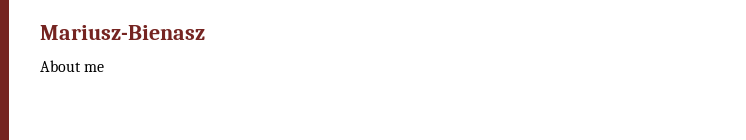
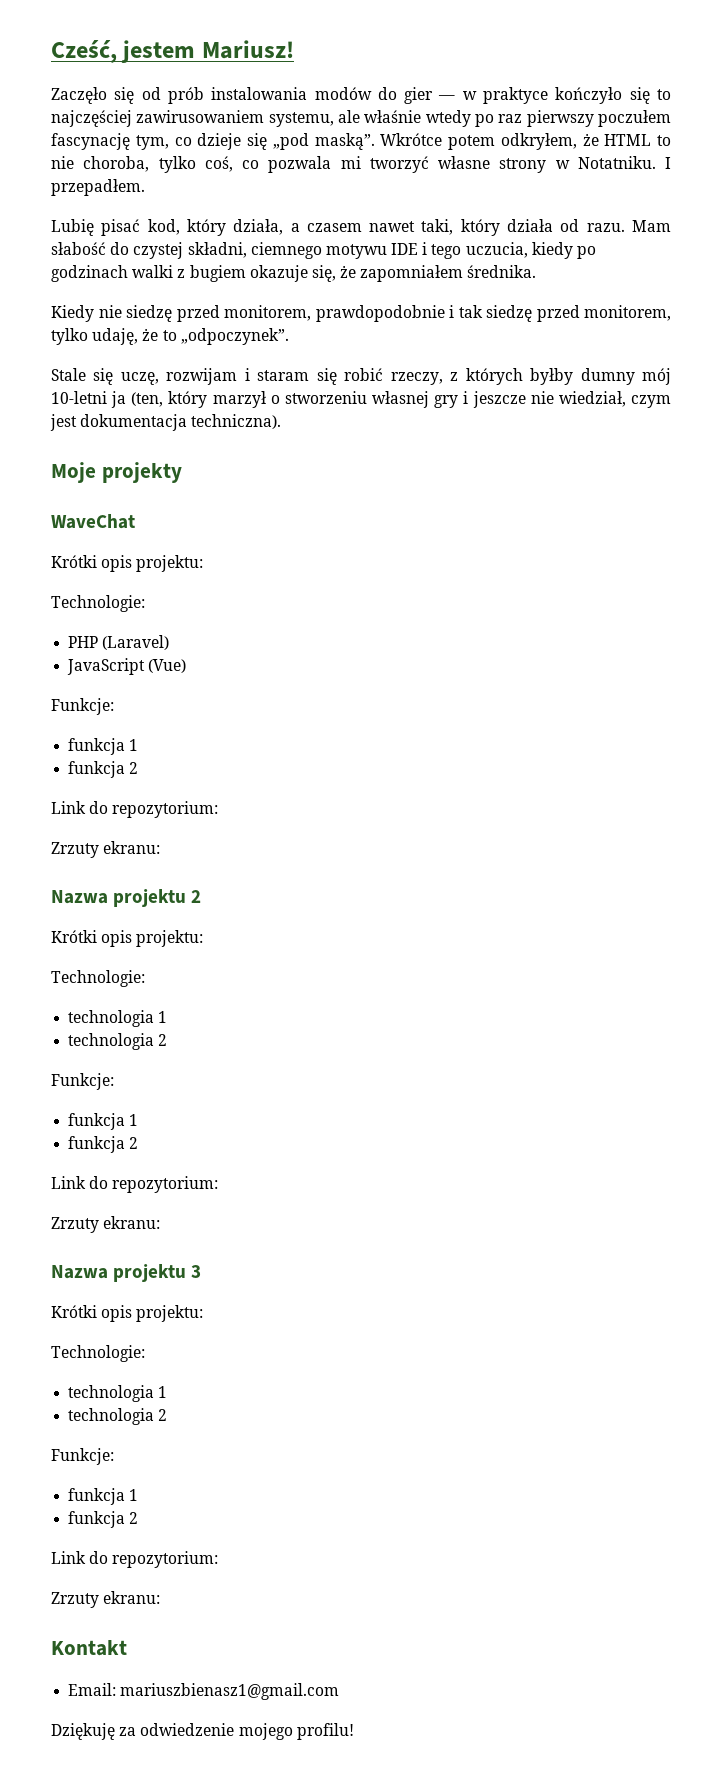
- Mariusz-Bienasz
- About me
+ Cześć, jestem Mariusz!
+ Zaczęło się od prób instalowania modów do gier — w praktyce kończyło się to najczęściej zawirusowaniem systemu, ale właśnie wtedy po raz pierwszy poczułem fascynację tym, co dzieje się „pod maską”. Wkrótce potem odkryłem, że HTML to nie choroba, tylko coś, co pozwala mi tworzyć własne strony w Notatniku. I przepadłem.
+ Lubię pisać kod, który działa, a czasem nawet taki, który działa od razu. Mam słabość do czystej składni, ciemnego motywu IDE i tego uczucia, kiedy po godzinach walki z bugiem okazuje się, że zapomniałem średnika.
+ Kiedy nie siedzę przed monitorem, prawdopodobnie i tak siedzę przed monitorem, tylko udaję, że to „odpoczynek”.
+ Stale się uczę, rozwijam i staram się robić rzeczy, z których byłby dumny mój 10-letni ja (ten, który marzył o stworzeniu własnej gry i jeszcze nie wiedział, czym jest dokumentacja techniczna).
+ Moje projekty
+ WaveChat
+ Krótki opis projektu:
+ Technologie:
+ PHP (Laravel)
+ JavaScript (Vue)
+ Funkcje:
+ funkcja 1
+ funkcja 2
+ Link do repozytorium:
+ Zrzuty ekranu:
+ Nazwa projektu 2
+ Krótki opis projektu:
+ Technologie:
+ technologia 1
+ technologia 2
+ Funkcje:
+ funkcja 1
+ funkcja 2
+ Link do repozytorium:
+ Zrzuty ekranu:
+ Nazwa projektu 3
+ Krótki opis projektu:
+ Technologie:
+ technologia 1
+ technologia 2
+ Funkcje:
+ funkcja 1
+ funkcja 2
+ Link do repozytorium:
+ Zrzuty ekranu:
+ Kontakt
+ Email: mariuszbienasz1@gmail.com
+ Dziękuję za odwiedzenie mojego profilu!

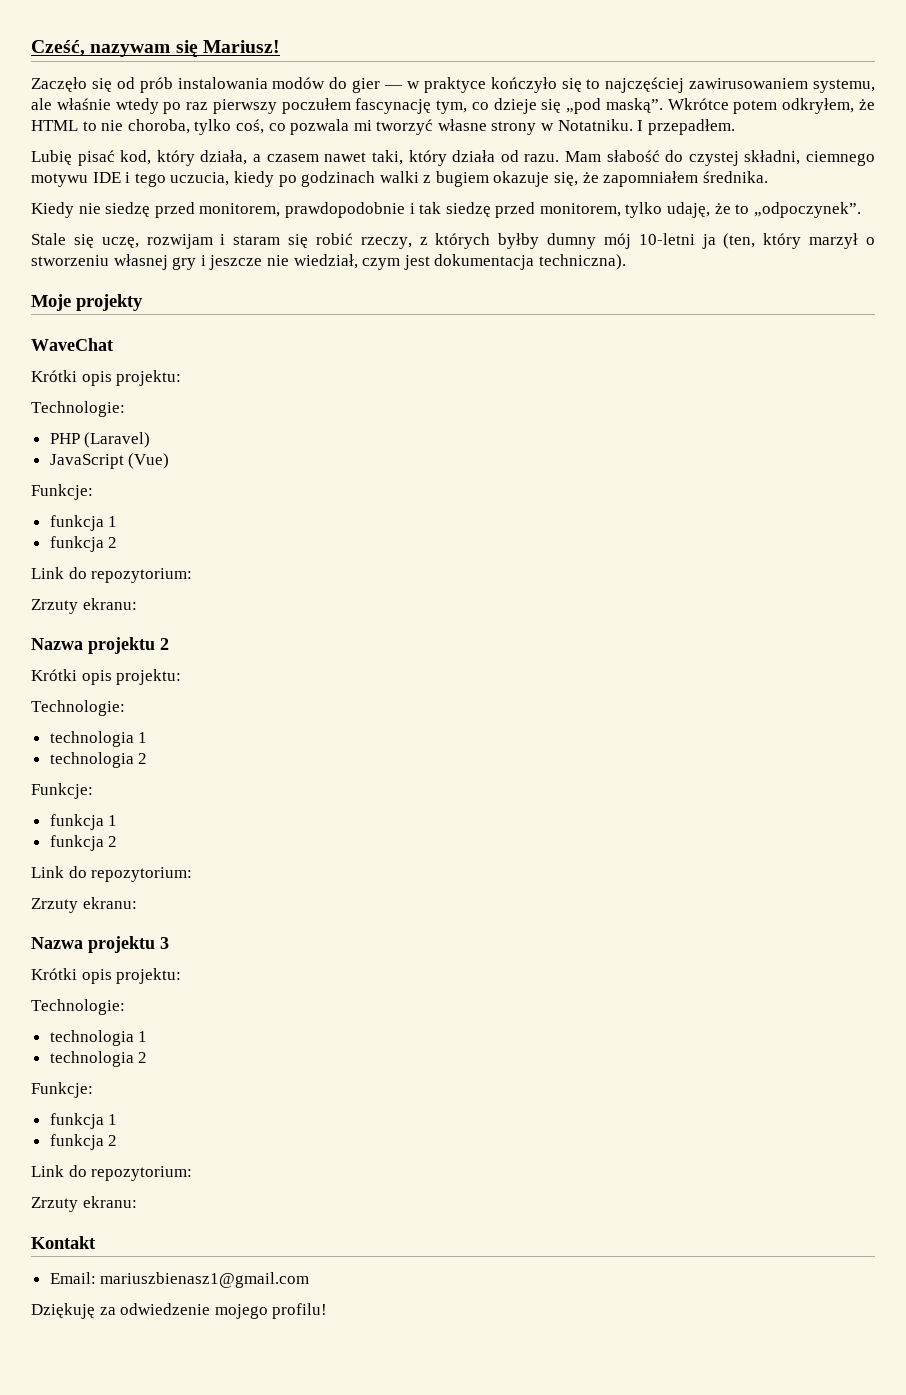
- Cześć, jestem Mariusz!
+ Cześć, nazywam się Mariusz!

